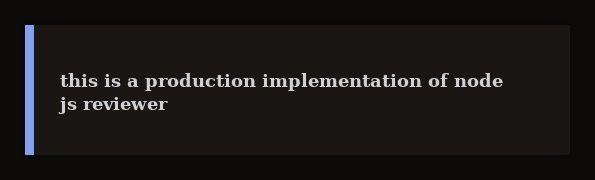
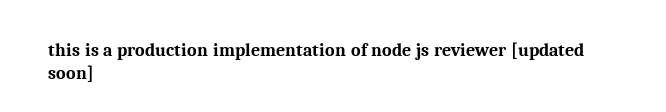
- this is a production implementation of node js reviewer
+ this is a production implementation of node js reviewer [updated soon]

